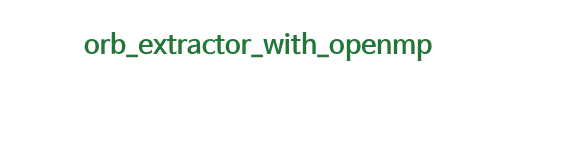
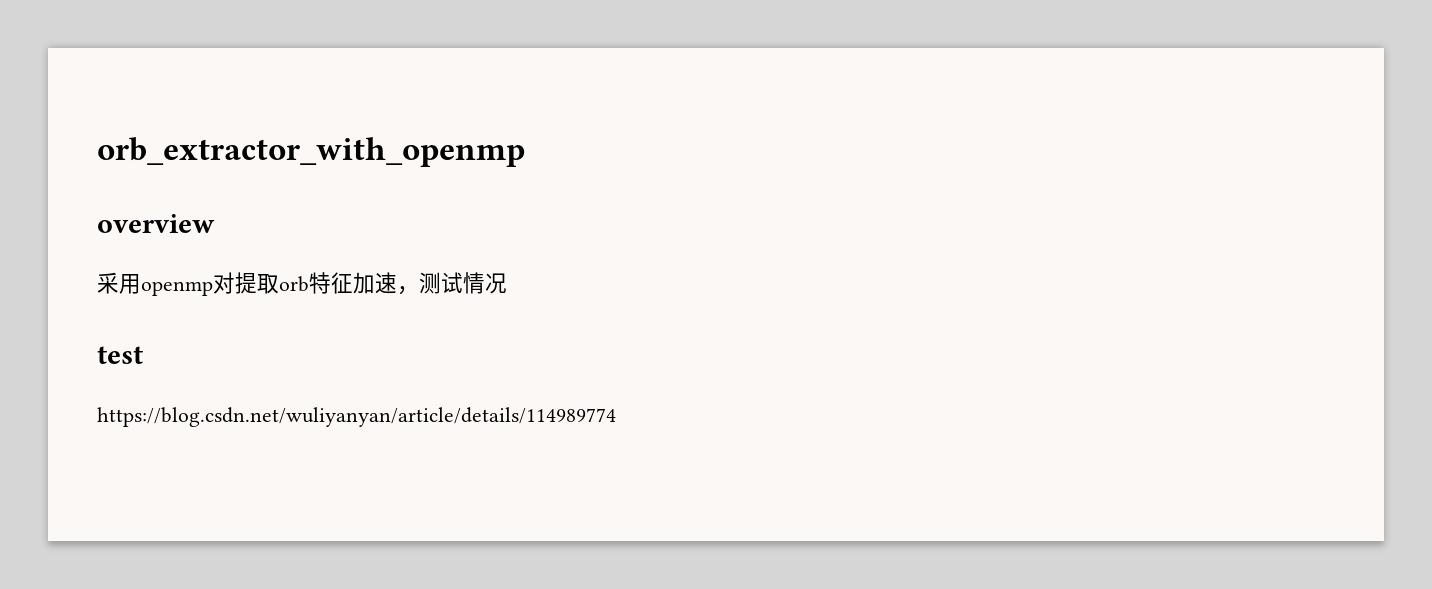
+ overview
+ 采用openmp对提取orb特征加速，测试情况
+ test
+ https://blog.csdn.net/wuliyanyan/article/details/114989774

